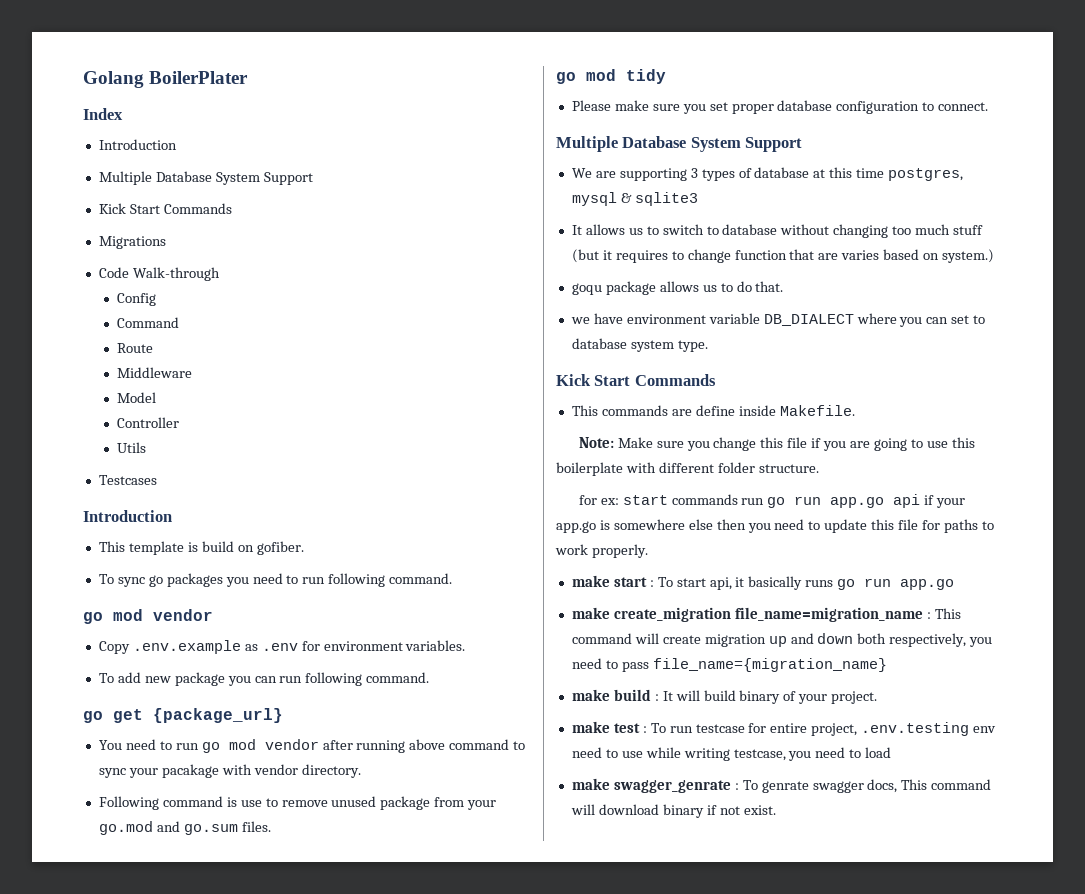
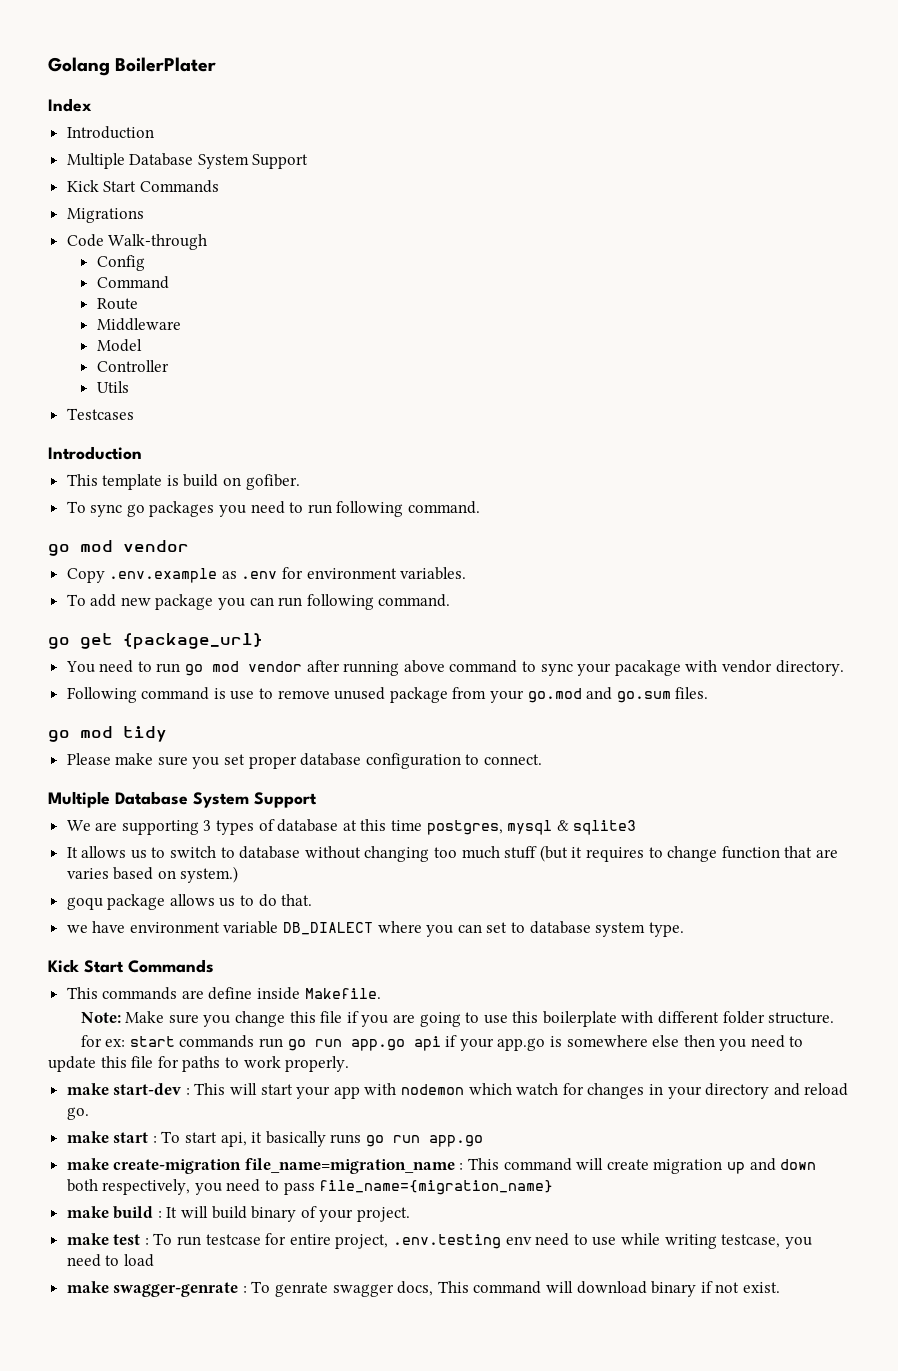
+ make start-dev : This will start your app with nodemon which watch for changes in your directory and reload go.
- make create_migration file_name=migration_name : This command will create migration up and down both respectively, you need to pass file_name={migration_name}
+ make create-migration file_name=migration_name : This command will create migration up and down both respectively, you need to pass file_name={migration_name}
- make swagger_genrate : To genrate swagger docs, This command will download binary if not exist.
+ make swagger-genrate : To genrate swagger docs, This command will download binary if not exist.

